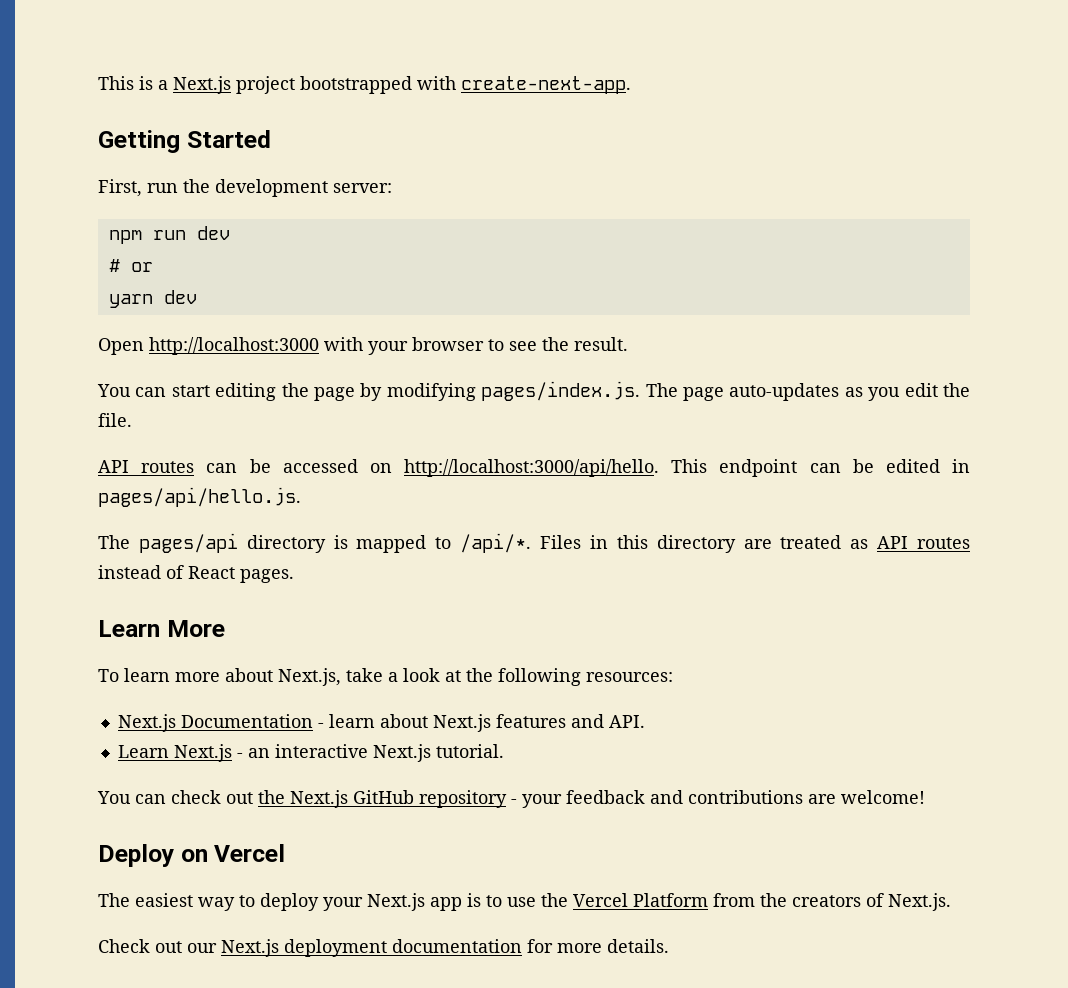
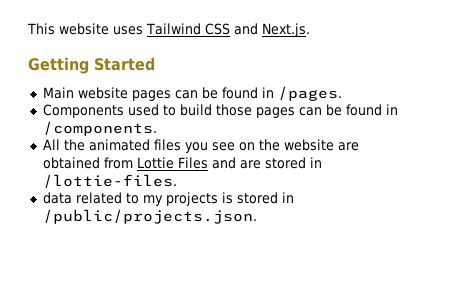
- This is a Next.js project bootstrapped with create-next-app.
+ This website uses Tailwind CSS and Next.js.
  Getting Started
- First, run the development server:
- npm run dev
- # or
- yarn dev
- Open http://localhost:3000 with your browser to see the result.
- You can start editing the page by modifying pages/index.js. The page auto-updates as you edit the file.
- API routes can be accessed on http://localhost:3000/api/hello. This endpoint can be edited in pages/api/hello.js.
- The pages/api directory is mapped to /api/*. Files in this directory are treated as API routes instead of React pages.
- Learn More
- To learn more about Next.js, take a look at the following resources:
- Next.js Documentation - learn about Next.js features and API.
- Learn Next.js - an interactive Next.js tutorial.
- You can check out the Next.js GitHub repository - your feedback and contributions are welcome!
- Deploy on Vercel
- The easiest way to deploy your Next.js app is to use the Vercel Platform from the creators of Next.js.
- Check out our Next.js deployment documentation for more details.
+ Main website pages can be found in /pages.
+ Components used to build those pages can be found in /components.
+ All the animated files you see on the website are obtained from Lottie Files and are stored in /lottie-files.
+ data related to my projects is stored in /public/projects.json.

